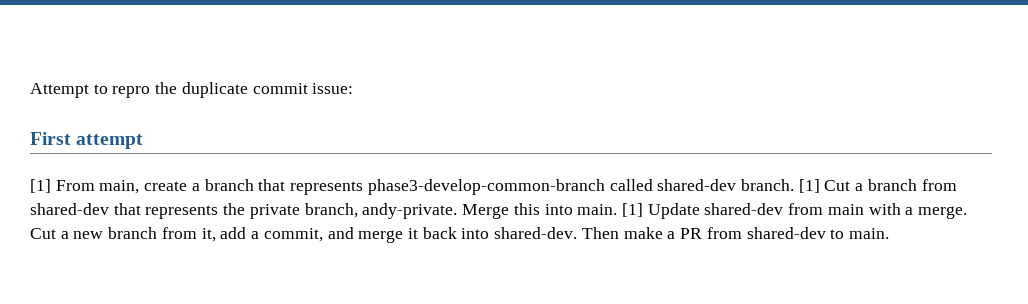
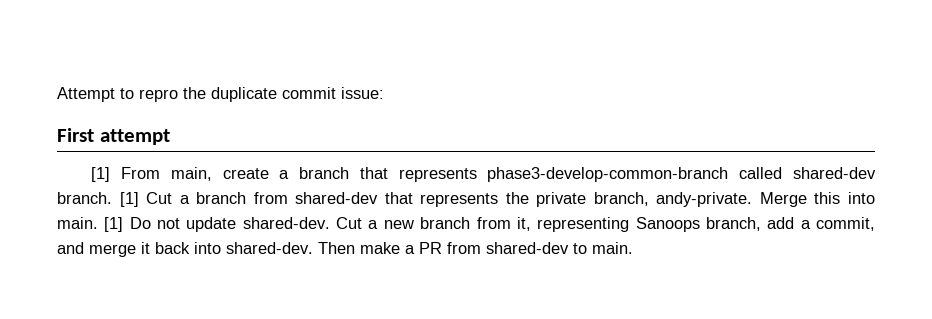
- [1] Update shared-dev from main with a merge.
+ [1] Do not update shared-dev.
- Cut a new branch from it, add a commit, and merge it back into shared-dev.
+ Cut a new branch from it, representing Sanoops branch, add a commit, and merge it back into shared-dev.

